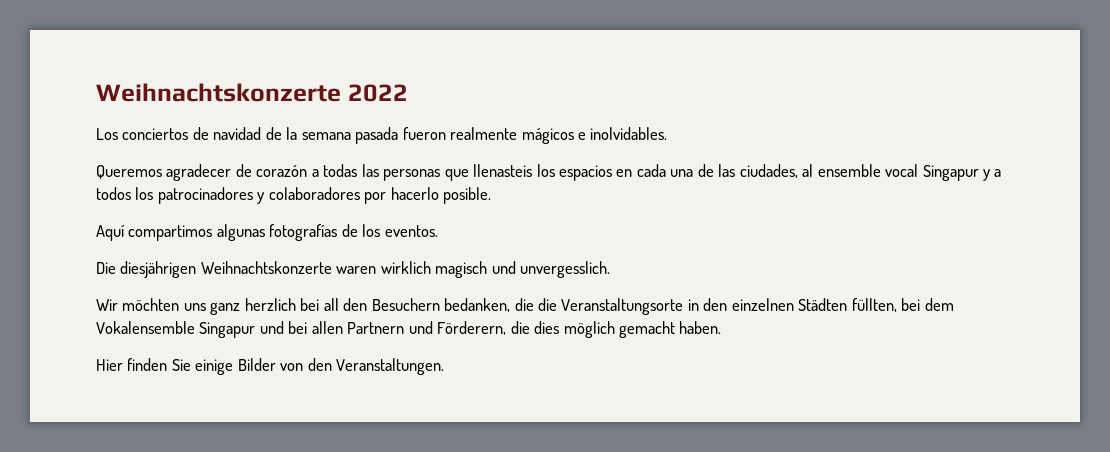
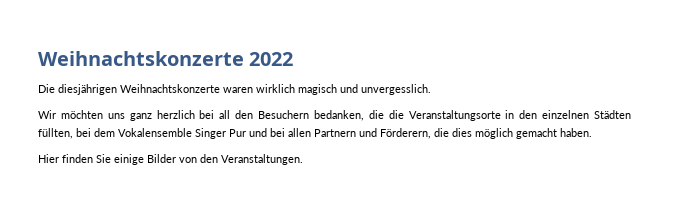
- Los conciertos de navidad de la semana pasada fueron realmente mágicos e inolvidables.
- Queremos agradecer de corazón a todas las personas que llenasteis los espacios en cada una de las ciudades, al ensemble vocal Singapur y a todos los patrocinadores y colaboradores por hacerlo posible.
- Aquí compartimos algunas fotografías de los eventos.
- Wir möchten uns ganz herzlich bei all den Besuchern bedanken, die die Veranstaltungsorte in den einzelnen Städten füllten, bei dem Vokalensemble Singapur und bei allen Partnern und Förderern, die dies möglich gemacht haben.
+ Wir möchten uns ganz herzlich bei all den Besuchern bedanken, die die Veranstaltungsorte in den einzelnen Städten füllten, bei dem Vokalensemble Singer Pur und bei allen Partnern und Förderern, die dies möglich gemacht haben.

